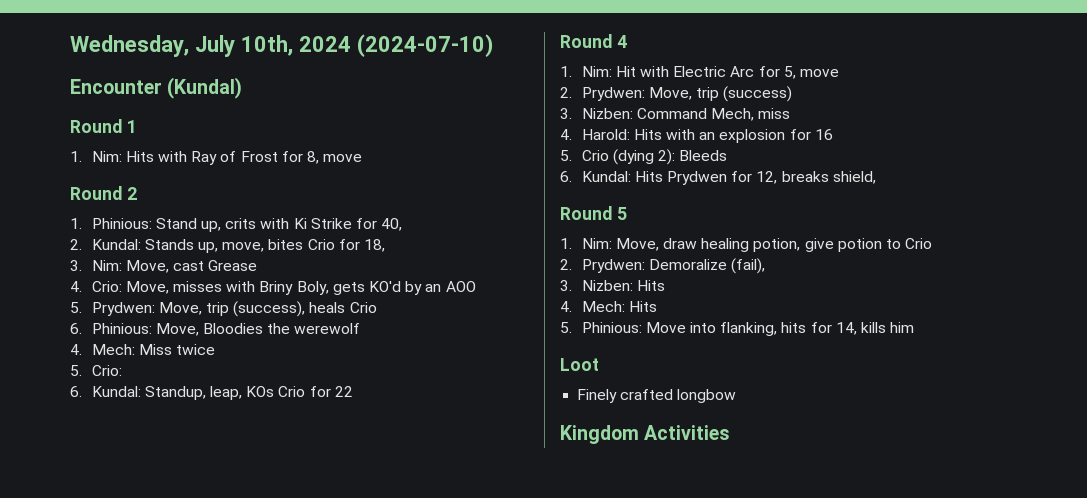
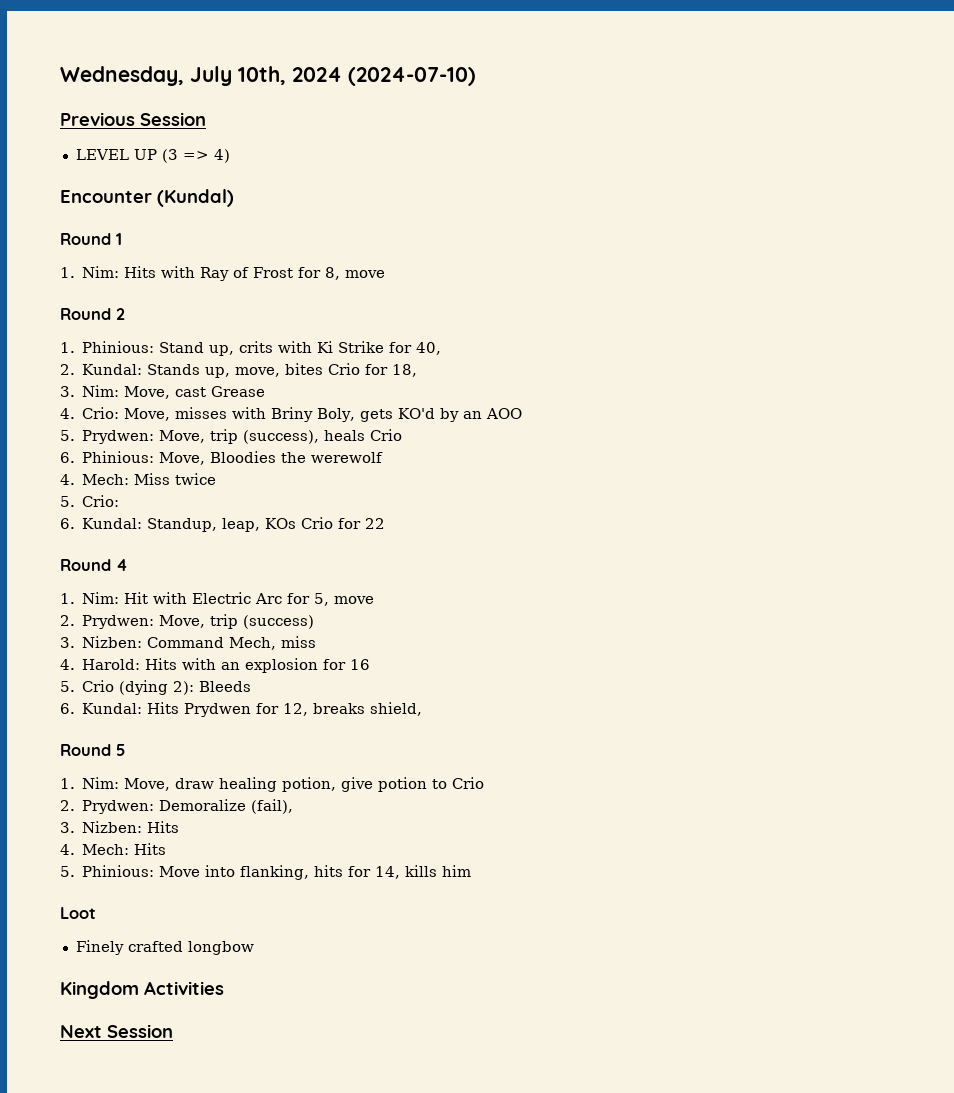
+ Previous Session
+ LEVEL UP (3 => 4)
+ Next Session

